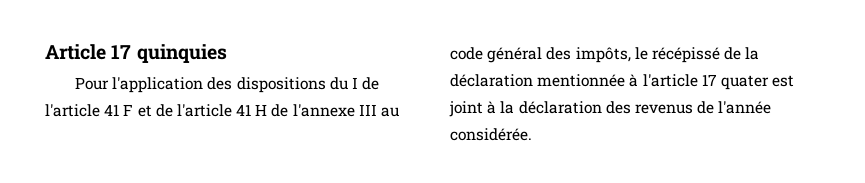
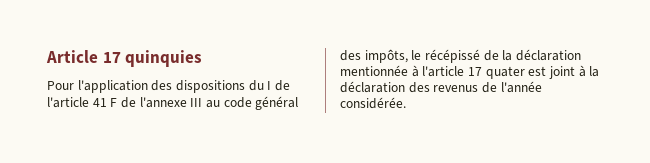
- Pour l'application des dispositions du I de l'article 41 F et de l'article 41 H de l'annexe III au code général des impôts, le récépissé de la déclaration mentionnée à l'article 17 quater est joint à la déclaration des revenus de l'année considérée.
+ Pour l'application des dispositions du I de l'article 41 F de l'annexe III au code général des impôts, le récépissé de la déclaration mentionnée à l'article 17 quater est joint à la déclaration des revenus de l'année considérée.

